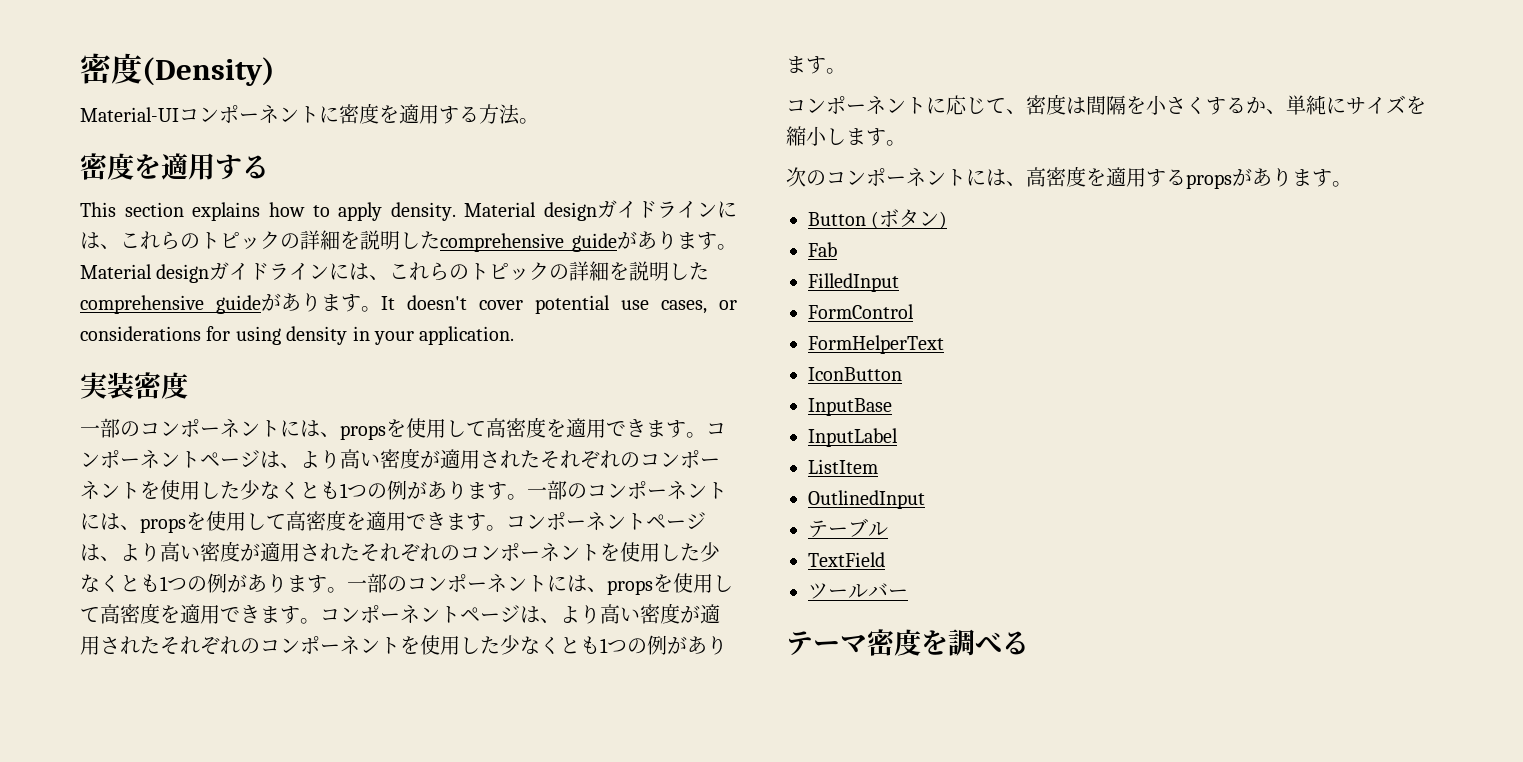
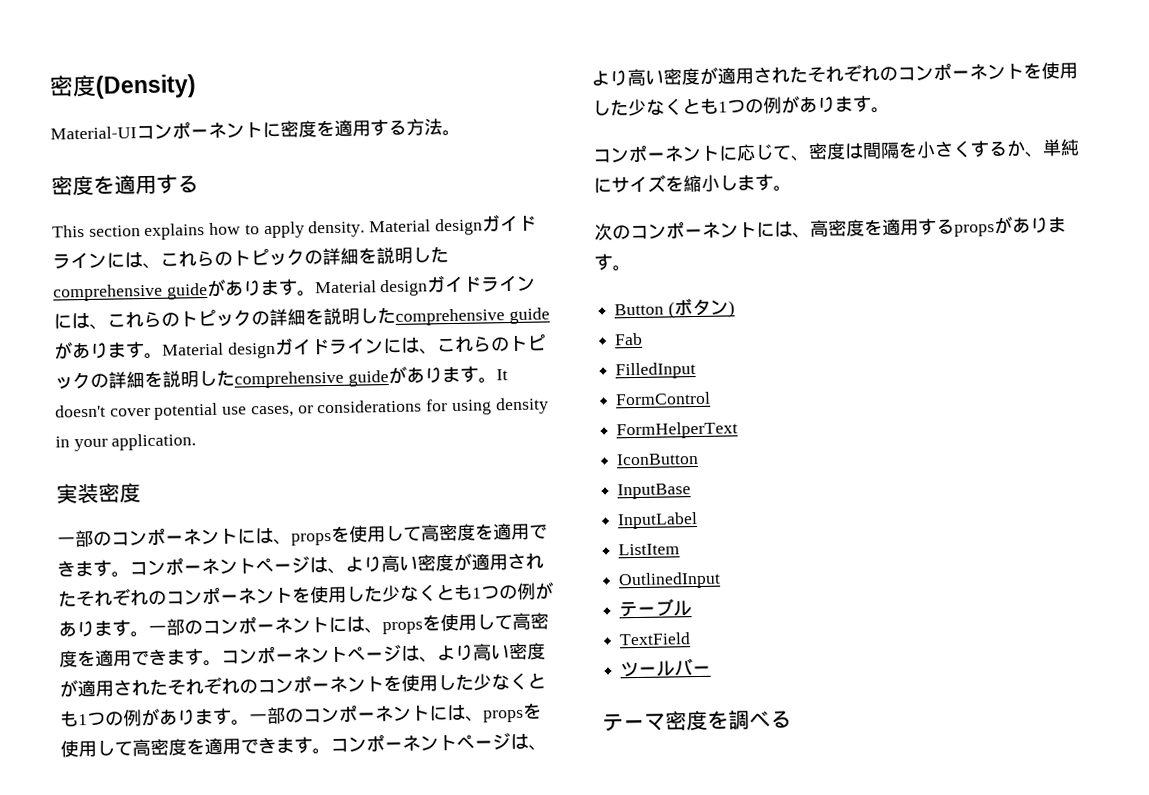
- Material designガイドラインには、これらのトピックの詳細を説明したcomprehensive guideがあります。Material designガイドラインには、これらのトピックの詳細を説明したcomprehensive guideがあります。
+ Material designガイドラインには、これらのトピックの詳細を説明したcomprehensive guideがあります。Material designガイドラインには、これらのトピックの詳細を説明したcomprehensive guideがあります。Material designガイドラインには、これらのトピックの詳細を説明したcomprehensive guideがあります。

